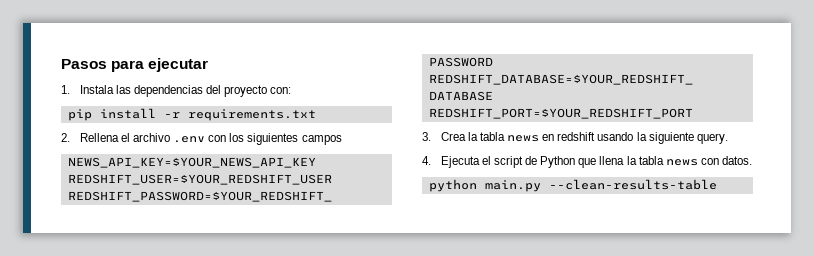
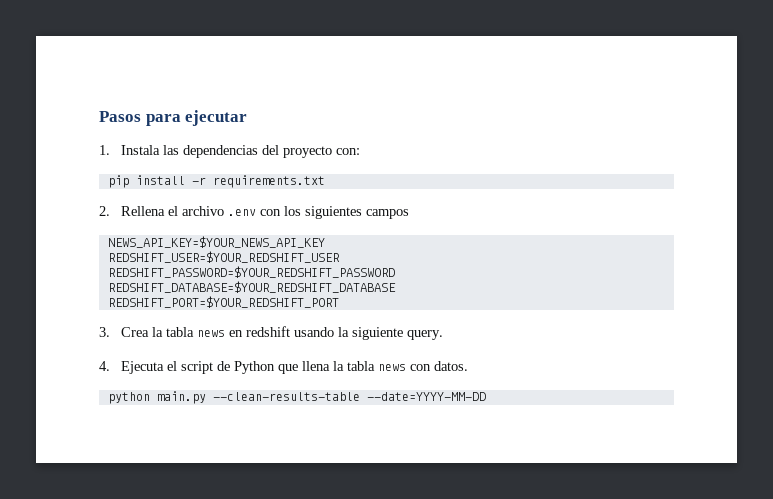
- python main.py --clean-results-table
+ python main.py --clean-results-table --date=YYYY-MM-DD

